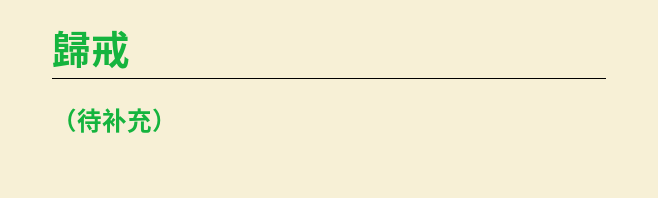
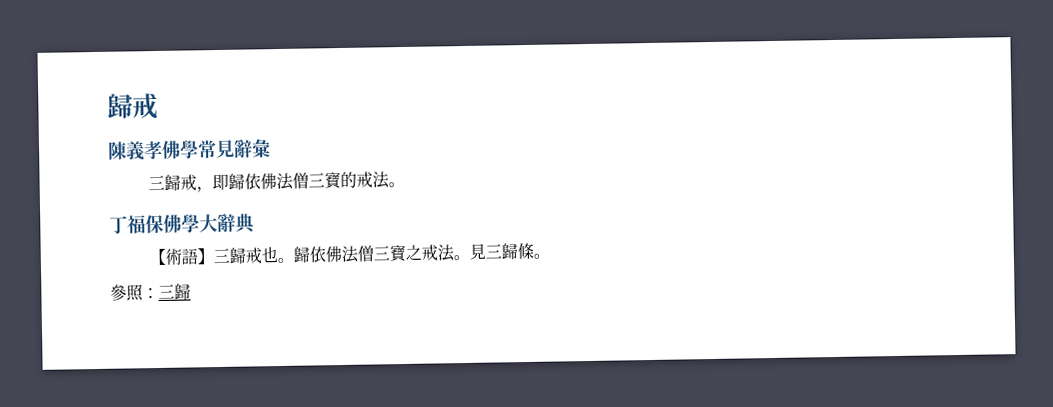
- （待补充）
+ 陳義孝佛學常見辭彙
+ 三歸戒，即歸依佛法僧三寶的戒法。
+ 丁福保佛學大辭典
+ 【術語】三歸戒也。歸依佛法僧三寶之戒法。見三歸條。
+ 參照：三歸

